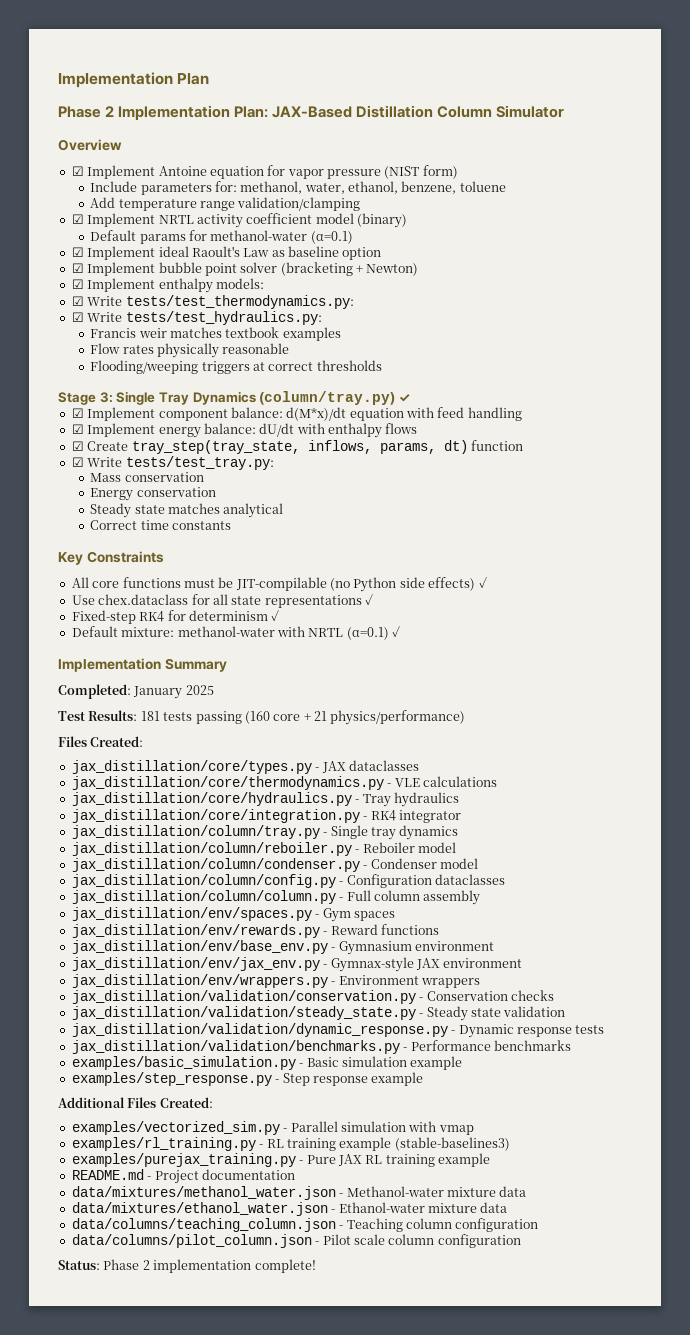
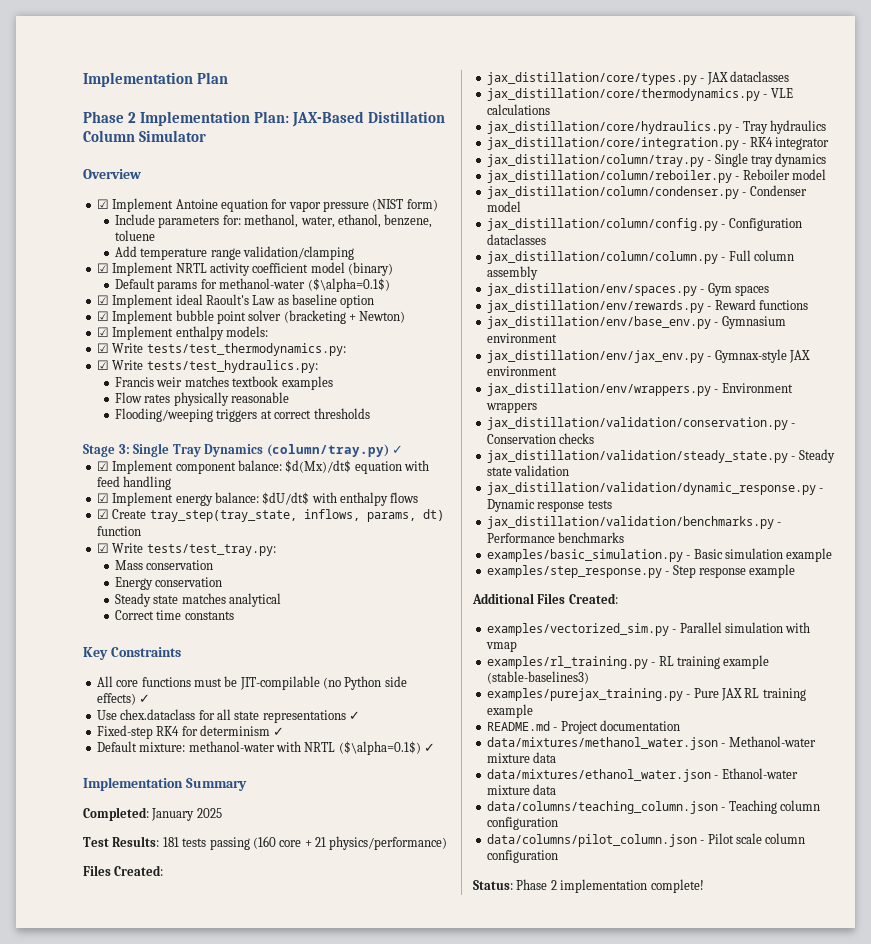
- Default params for methanol-water (α=0.1)
+ Default params for methanol-water ($\alpha=0.1$)
- ☑ Implement component balance: d(M*x)/dt equation with feed handling
+ ☑ Implement component balance: $d(Mx)/dt$ equation with feed handling
- ☑ Implement energy balance: dU/dt with enthalpy flows
+ ☑ Implement energy balance: $dU/dt$ with enthalpy flows
- Default mixture: methanol-water with NRTL (α=0.1) ✓
+ Default mixture: methanol-water with NRTL ($\alpha=0.1$) ✓

